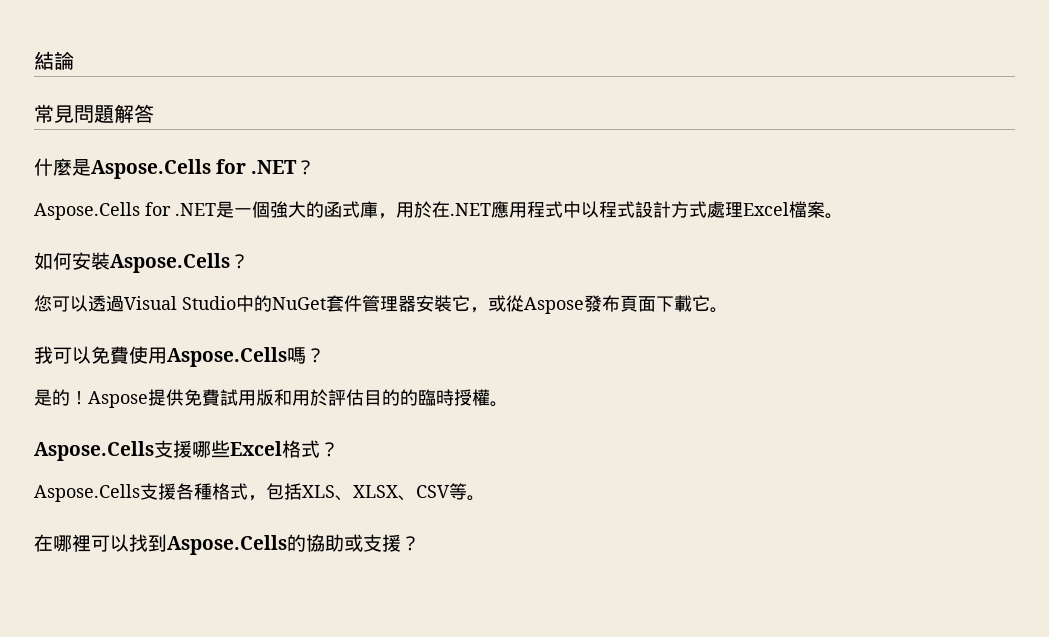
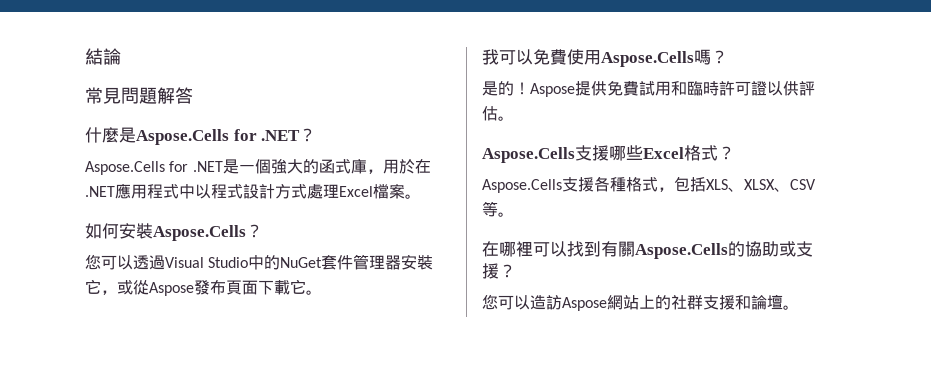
- Aspose提供免費試用版和用於評估目的的臨時授權。
+ Aspose提供免費試用和臨時許可證以供評估。
- 在哪裡可以找到Aspose.Cells的協助或支援？
+ 在哪裡可以找到有關Aspose.Cells的協助或支援？
+ 您可以造訪Aspose網站上的社群支援和論壇。

